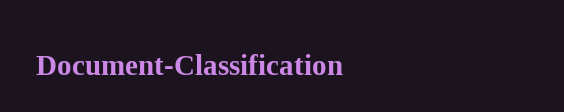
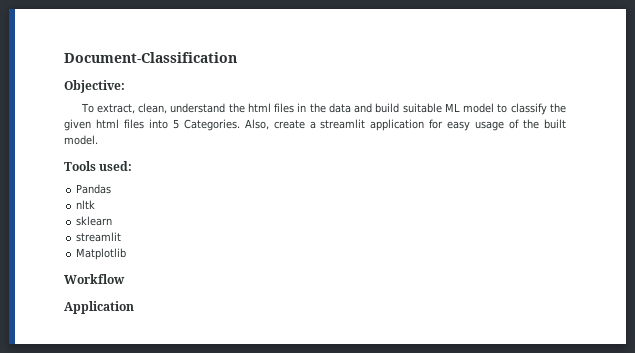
+ Objective:
+ To extract, clean, understand the html files in the data and build suitable ML model to classify the given html files into 5 Categories. Also, create a streamlit application for easy usage of the built model.
+ Tools used:
+ Pandas
+ nltk
+ sklearn
+ streamlit
+ Matplotlib
+ Workflow
+ Application

